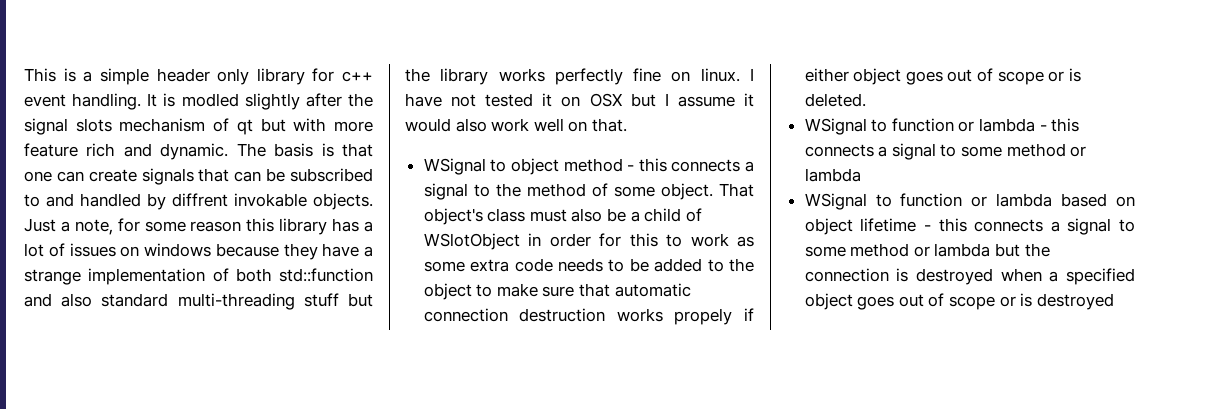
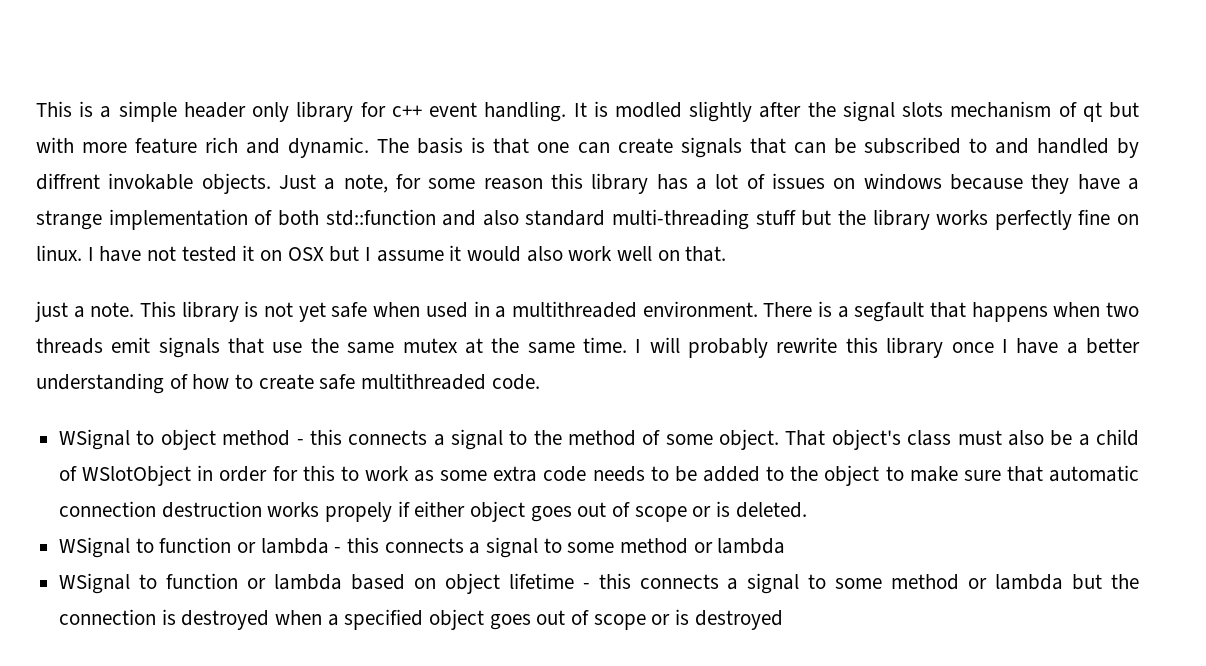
+ just a note. This library is not yet safe when used in a multithreaded environment. There is a segfault that happens when two threads emit signals that use the same mutex at the same time. I will probably rewrite this library once I have a better understanding of how to create safe multithreaded code.

